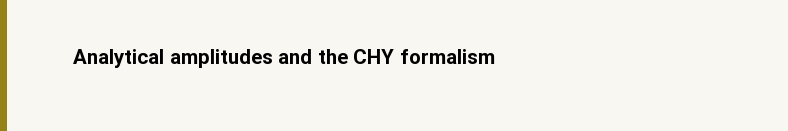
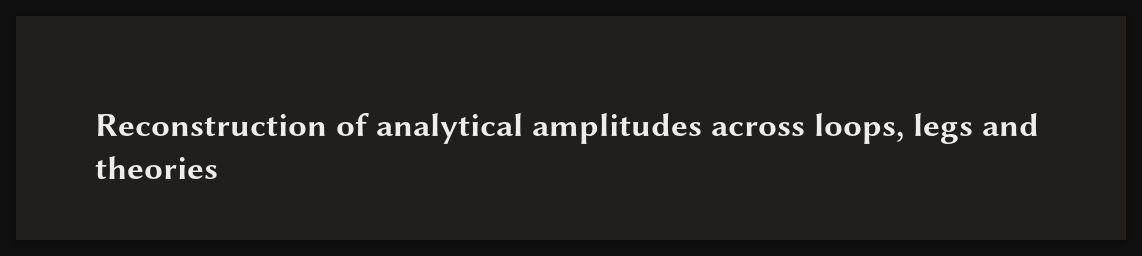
- Analytical amplitudes and the CHY formalism
+ Reconstruction of analytical amplitudes across loops, legs and theories

